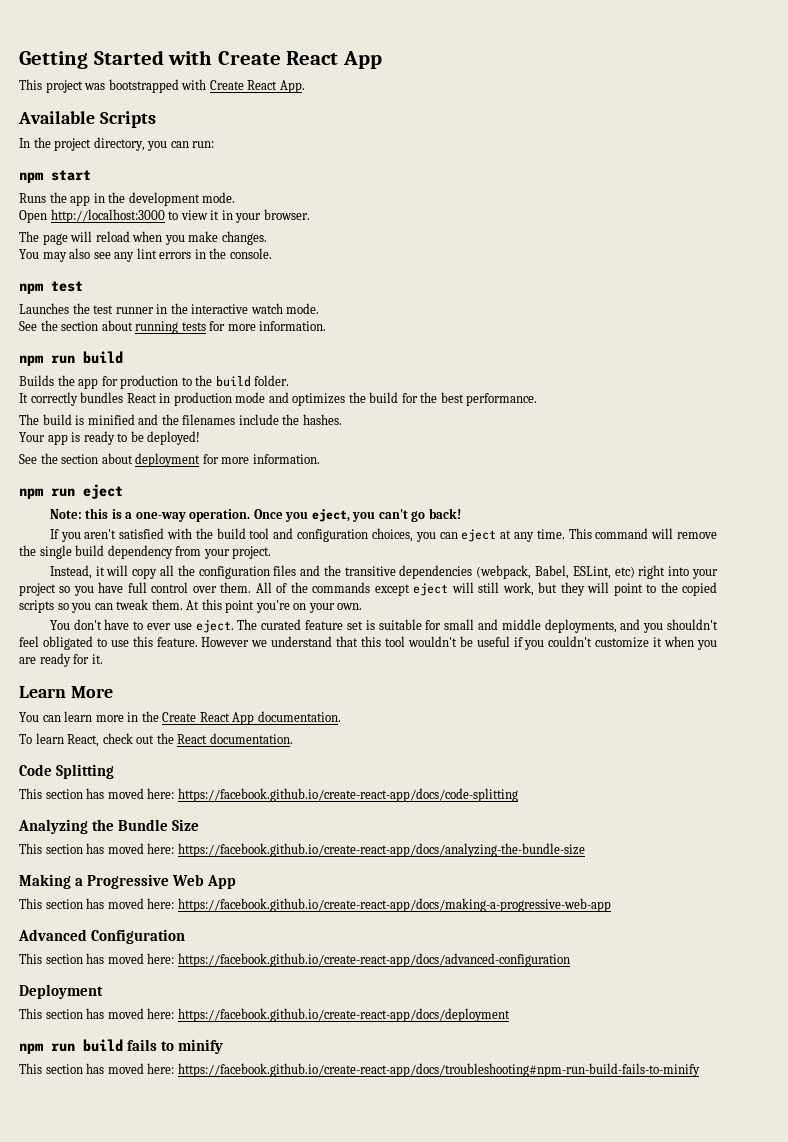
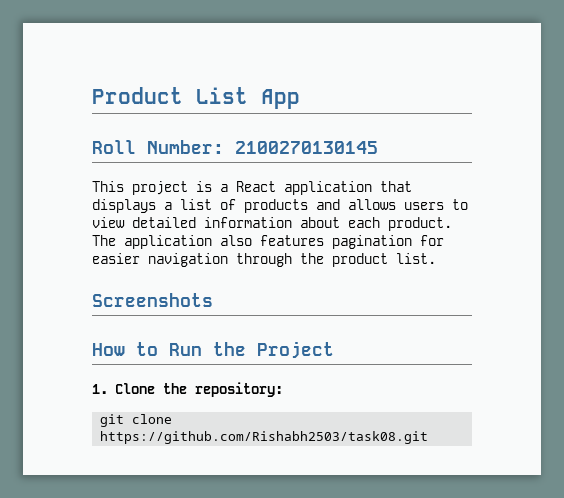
- Getting Started with Create React App
- This project was bootstrapped with Create React App.
- Available Scripts
- In the project directory, you can run:
- npm start
- Runs the app in the development mode.
- Open http://localhost:3000 to view it in your browser.
- The page will reload when you make changes.
- You may also see any lint errors in the console.
- npm test
- Launches the test runner in the interactive watch mode.
- See the section about running tests for more information.
- npm run build
- Builds the app for production to the build folder.
- It correctly bundles React in production mode and optimizes the build for the best performance.
- The build is minified and the filenames include the hashes.
- Your app is ready to be deployed!
- See the section about deployment for more information.
- npm run eject
- Note: this is a one-way operation. Once you eject, you can't go back!
- If you aren't satisfied with the build tool and configuration choices, you can eject at any time. This command will remove the single build dependency from your project.
- Instead, it will copy all the configuration files and the transitive dependencies (webpack, Babel, ESLint, etc) right into your project so you have full control over them. All of the commands except eject will still work, but they will point to the copied scripts so you can tweak them. At this point you're on your own.
- You don't have to ever use eject. The curated feature set is suitable for small and middle deployments, and you shouldn't feel obligated to use this feature. However we understand that this tool wouldn't be useful if you couldn't customize it when you are ready for it.
- Learn More
- You can learn more in the Create React App documentation.
- To learn React, check out the React documentation.
- Code Splitting
- This section has moved here: https://facebook.github.io/create-react-app/docs/code-splitting
- Analyzing the Bundle Size
- This section has moved here: https://facebook.github.io/create-react-app/docs/analyzing-the-bundle-size
- Making a Progressive Web App
- This section has moved here: https://facebook.github.io/create-react-app/docs/making-a-progressive-web-app
- Advanced Configuration
- This section has moved here: https://facebook.github.io/create-react-app/docs/advanced-configuration
- Deployment
- This section has moved here: https://facebook.github.io/create-react-app/docs/deployment
- npm run build fails to minify
- This section has moved here: https://facebook.github.io/create-react-app/docs/troubleshooting#npm-run-build-fails-to-minify
+ Product List App
+ Roll Number: 2100270130145
+ This project is a React application that displays a list of products and allows users to view detailed information about each product. The application also features pagination for easier navigation through the product list.
+ Screenshots
+ How to Run the Project
+ 1. Clone the repository:
+ git clone https://github.com/Rishabh2503/task08.git

